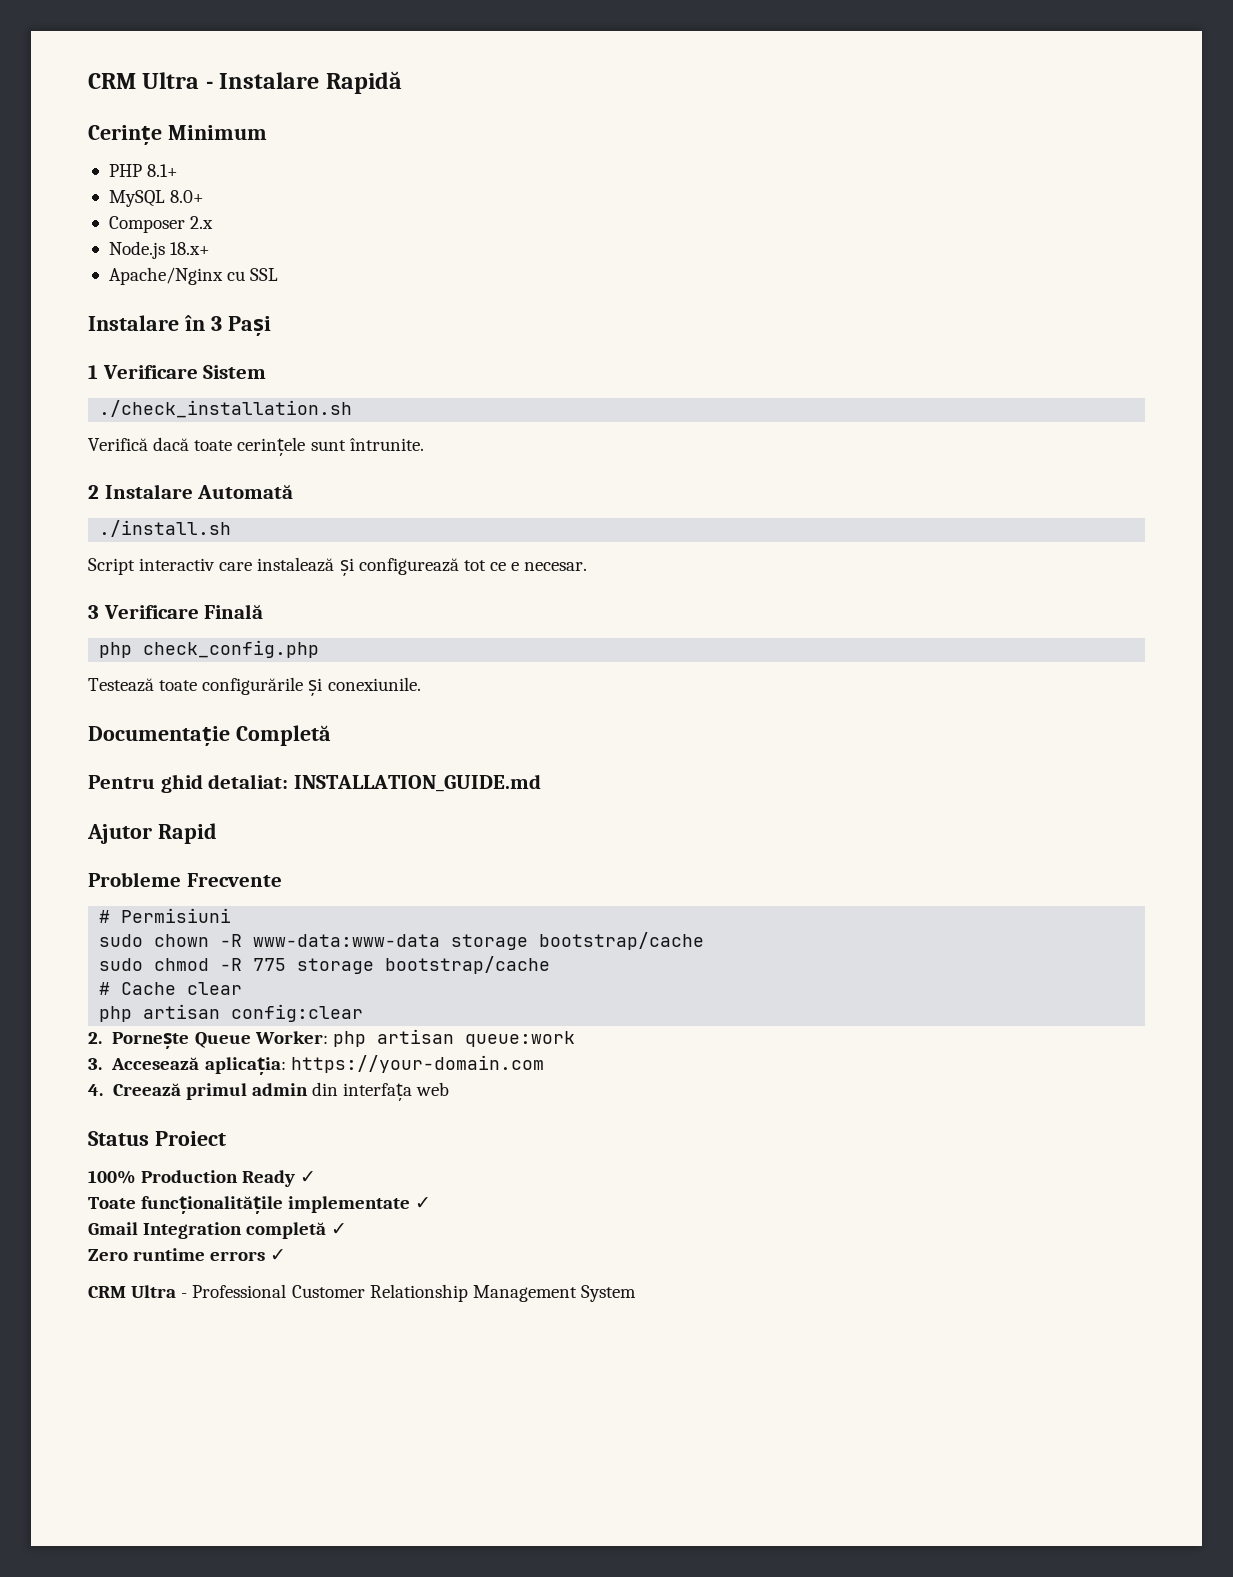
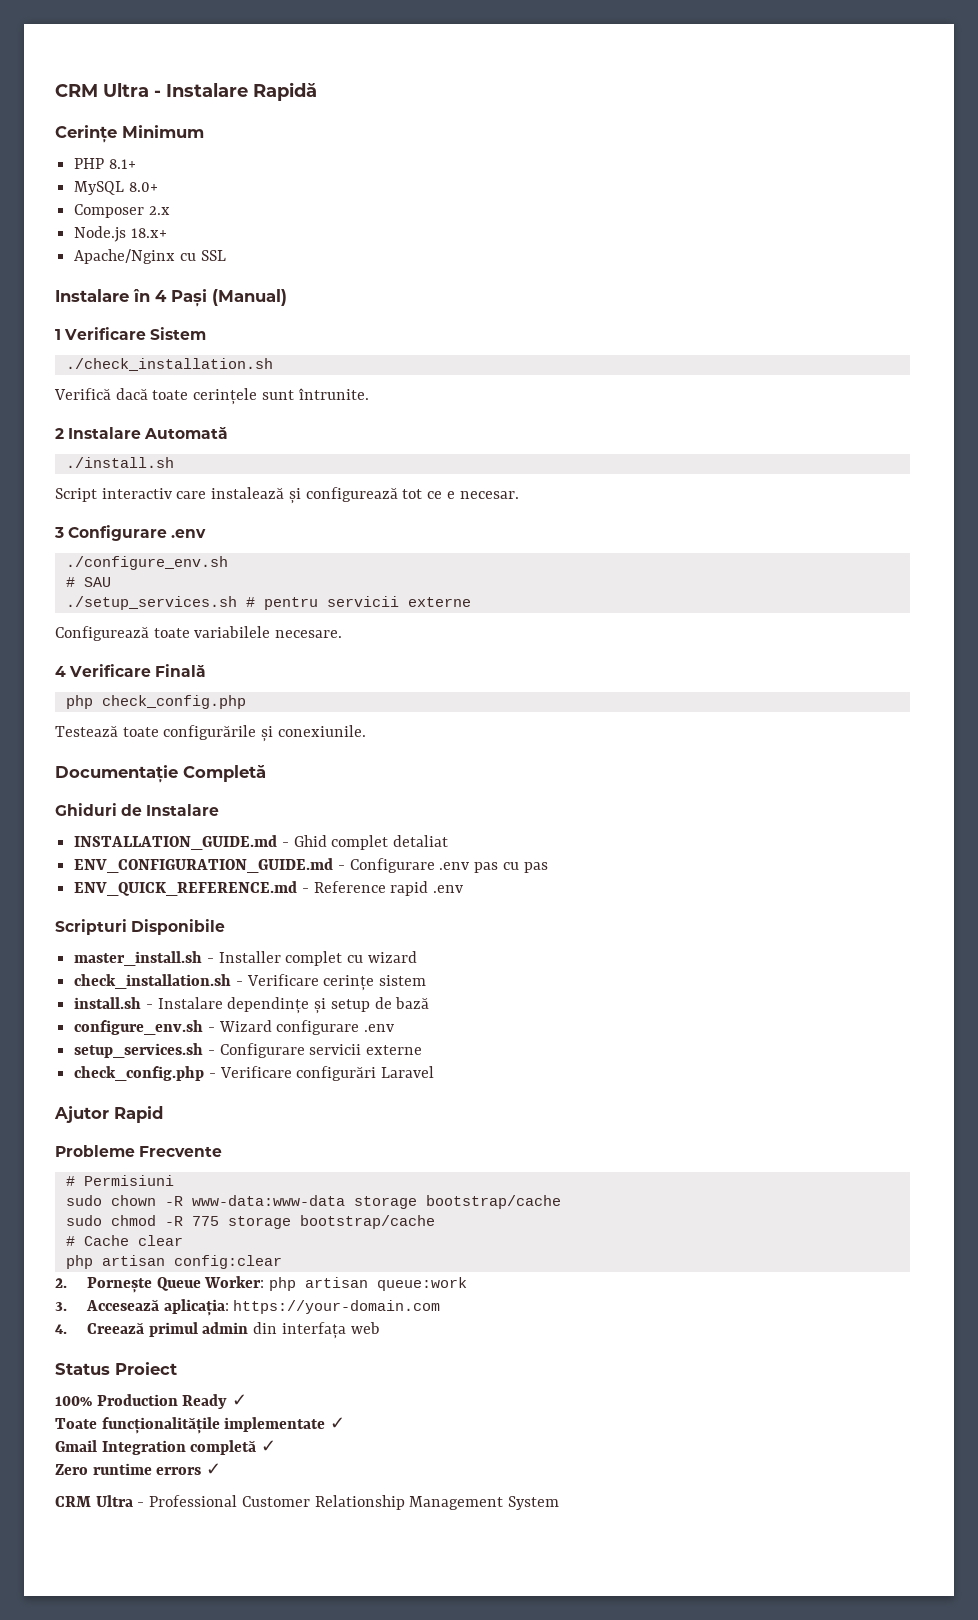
- Instalare în 3 Pași
+ Instalare în 4 Pași (Manual)
- 3 Verificare Finală
+ 3 Configurare .env
+ ./configure_env.sh
+ # SAU
+ ./setup_services.sh # pentru servicii externe
+ Configurează toate variabilele necesare.
+ 4 Verificare Finală
- Pentru ghid detaliat: INSTALLATION_GUIDE.md
+ Ghiduri de Instalare
+ INSTALLATION_GUIDE.md - Ghid complet detaliat
+ ENV_CONFIGURATION_GUIDE.md - Configurare .env pas cu pas
+ ENV_QUICK_REFERENCE.md - Reference rapid .env
+ Scripturi Disponibile
+ master_install.sh - Installer complet cu wizard
+ check_installation.sh - Verificare cerințe sistem
+ install.sh - Instalare dependințe și setup de bază
+ configure_env.sh - Wizard configurare .env
+ setup_services.sh - Configurare servicii externe
+ check_config.php - Verificare configurări Laravel

